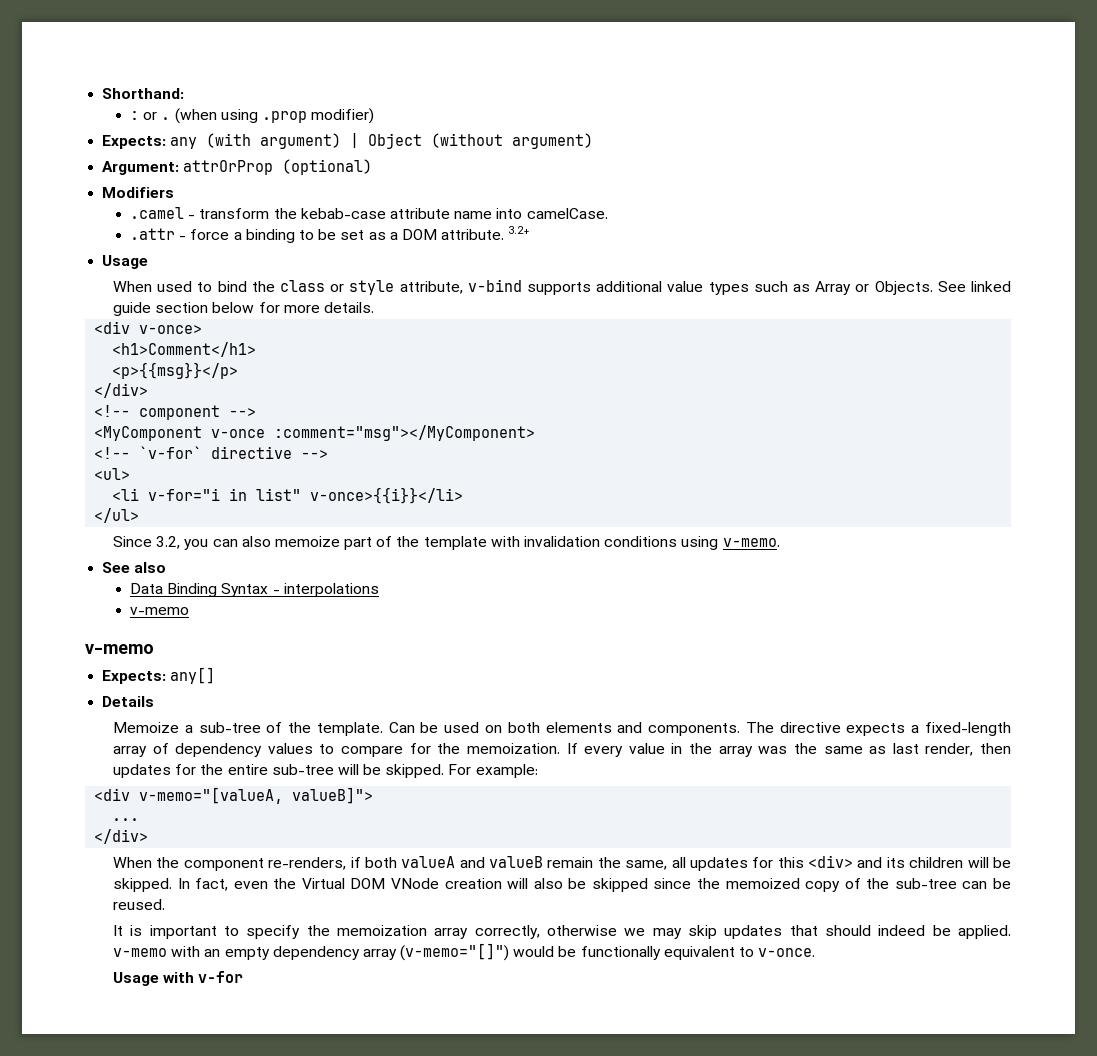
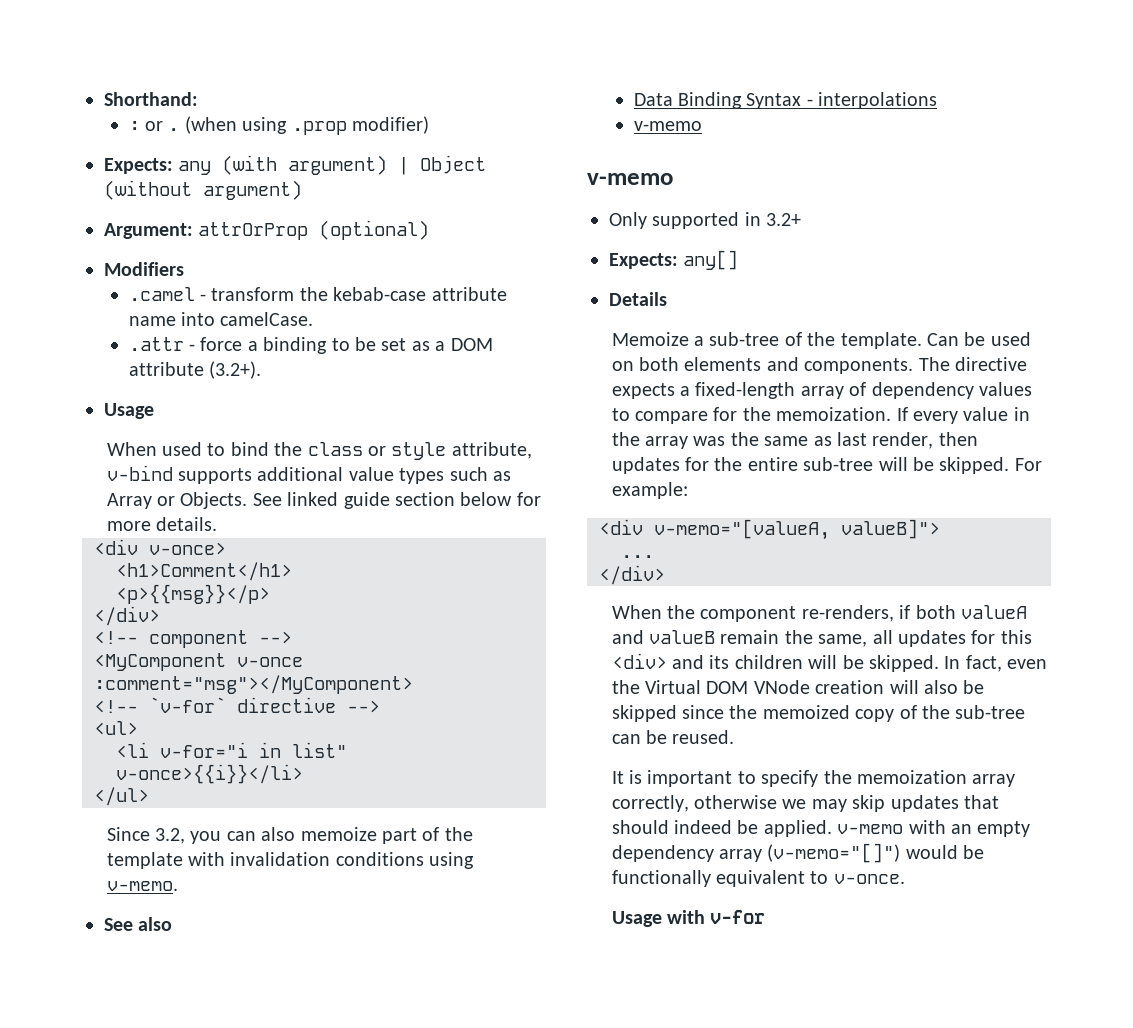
- .attr - force a binding to be set as a DOM attribute. 3.2+
+ .attr - force a binding to be set as a DOM attribute (3.2+).
+ Only supported in 3.2+

